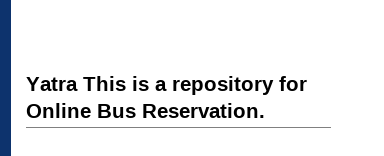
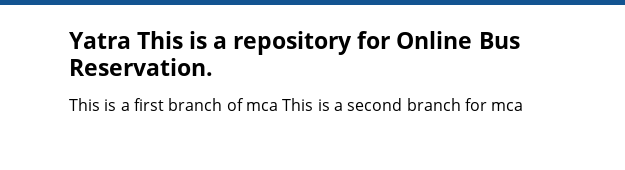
+ This is a first branch of mca This is a second branch for mca

